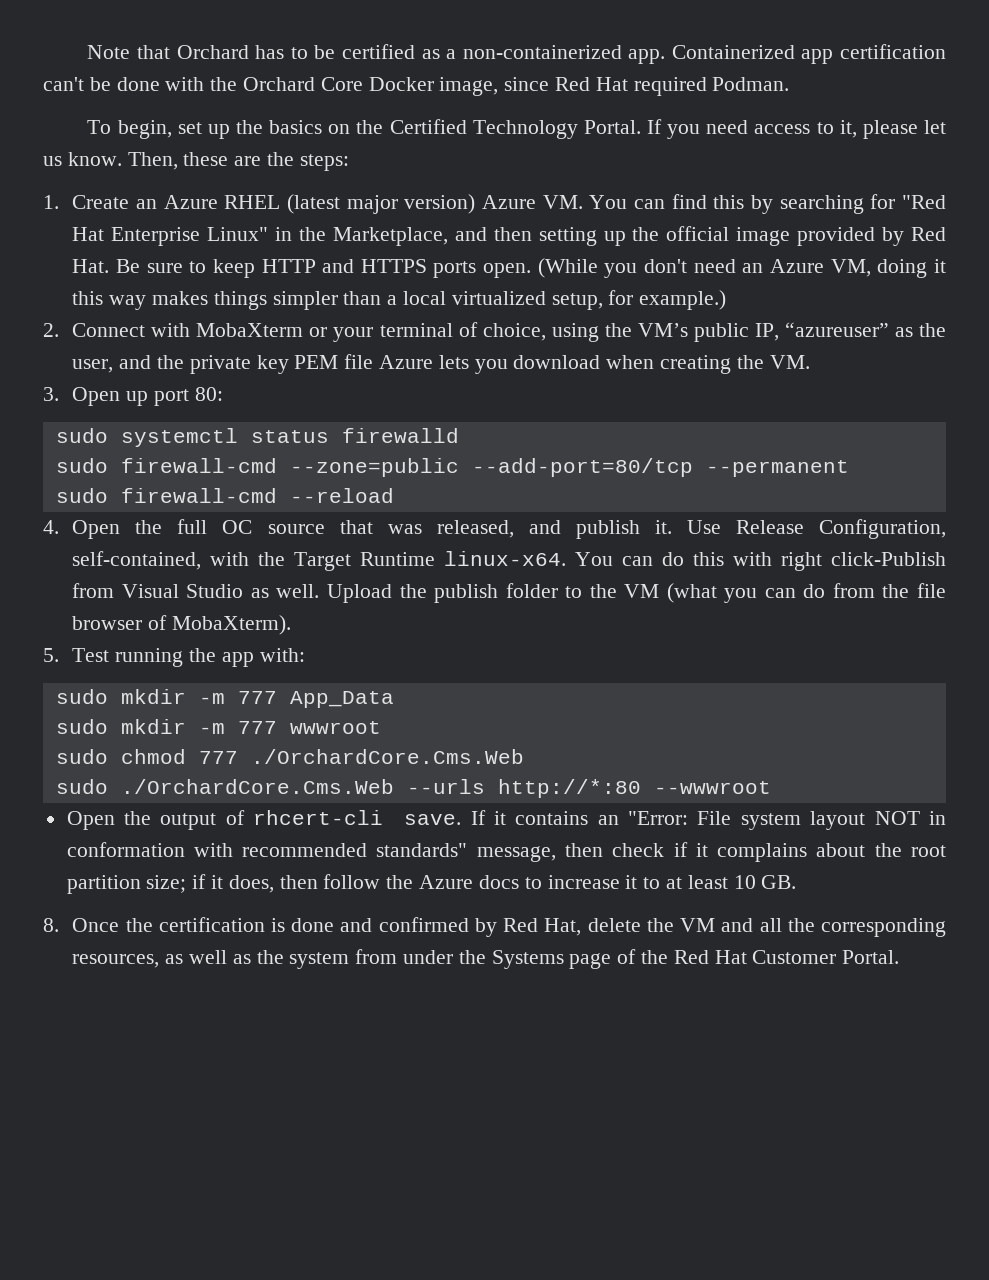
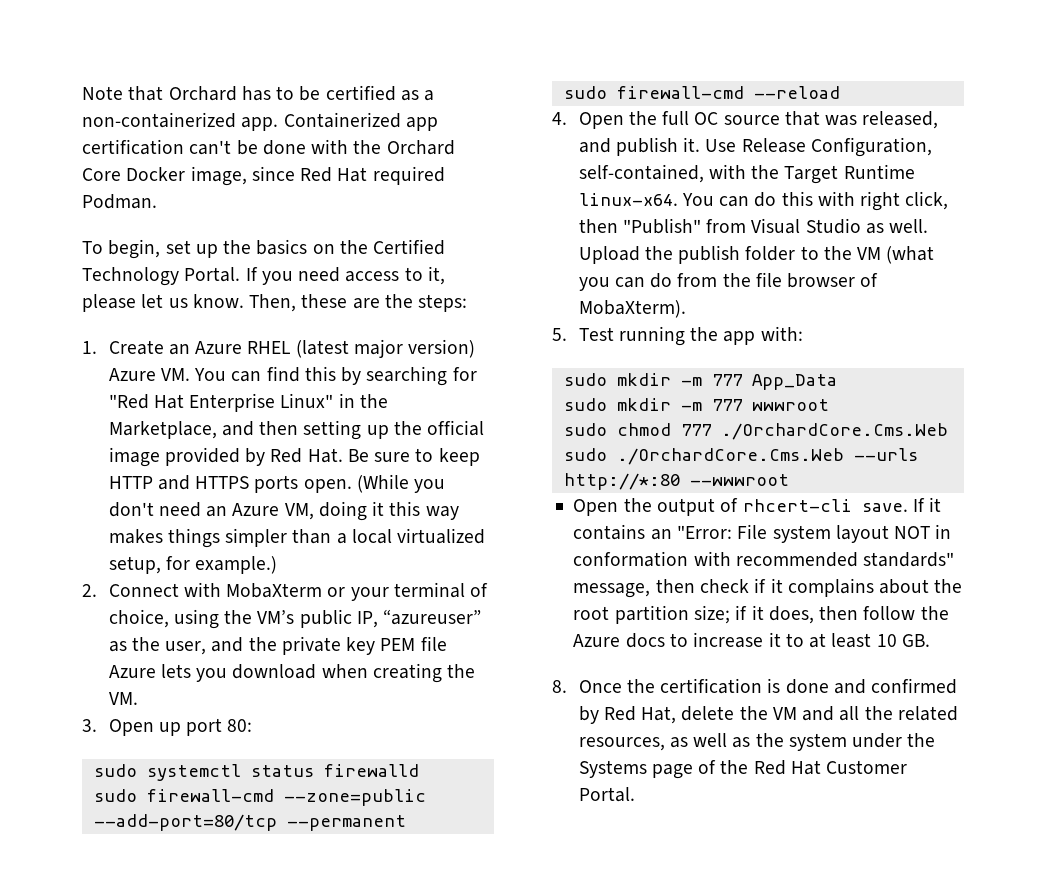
- You can do this with right click-Publish from Visual Studio as well.
+ You can do this with right click, then "Publish" from Visual Studio as well.
- 8. Once the certification is done and confirmed by Red Hat, delete the VM and all the corresponding resources, as well as the system from under the Systems page of the Red Hat Customer Portal.
+ 8. Once the certification is done and confirmed by Red Hat, delete the VM and all the related resources, as well as the system under the Systems page of the Red Hat Customer Portal.

